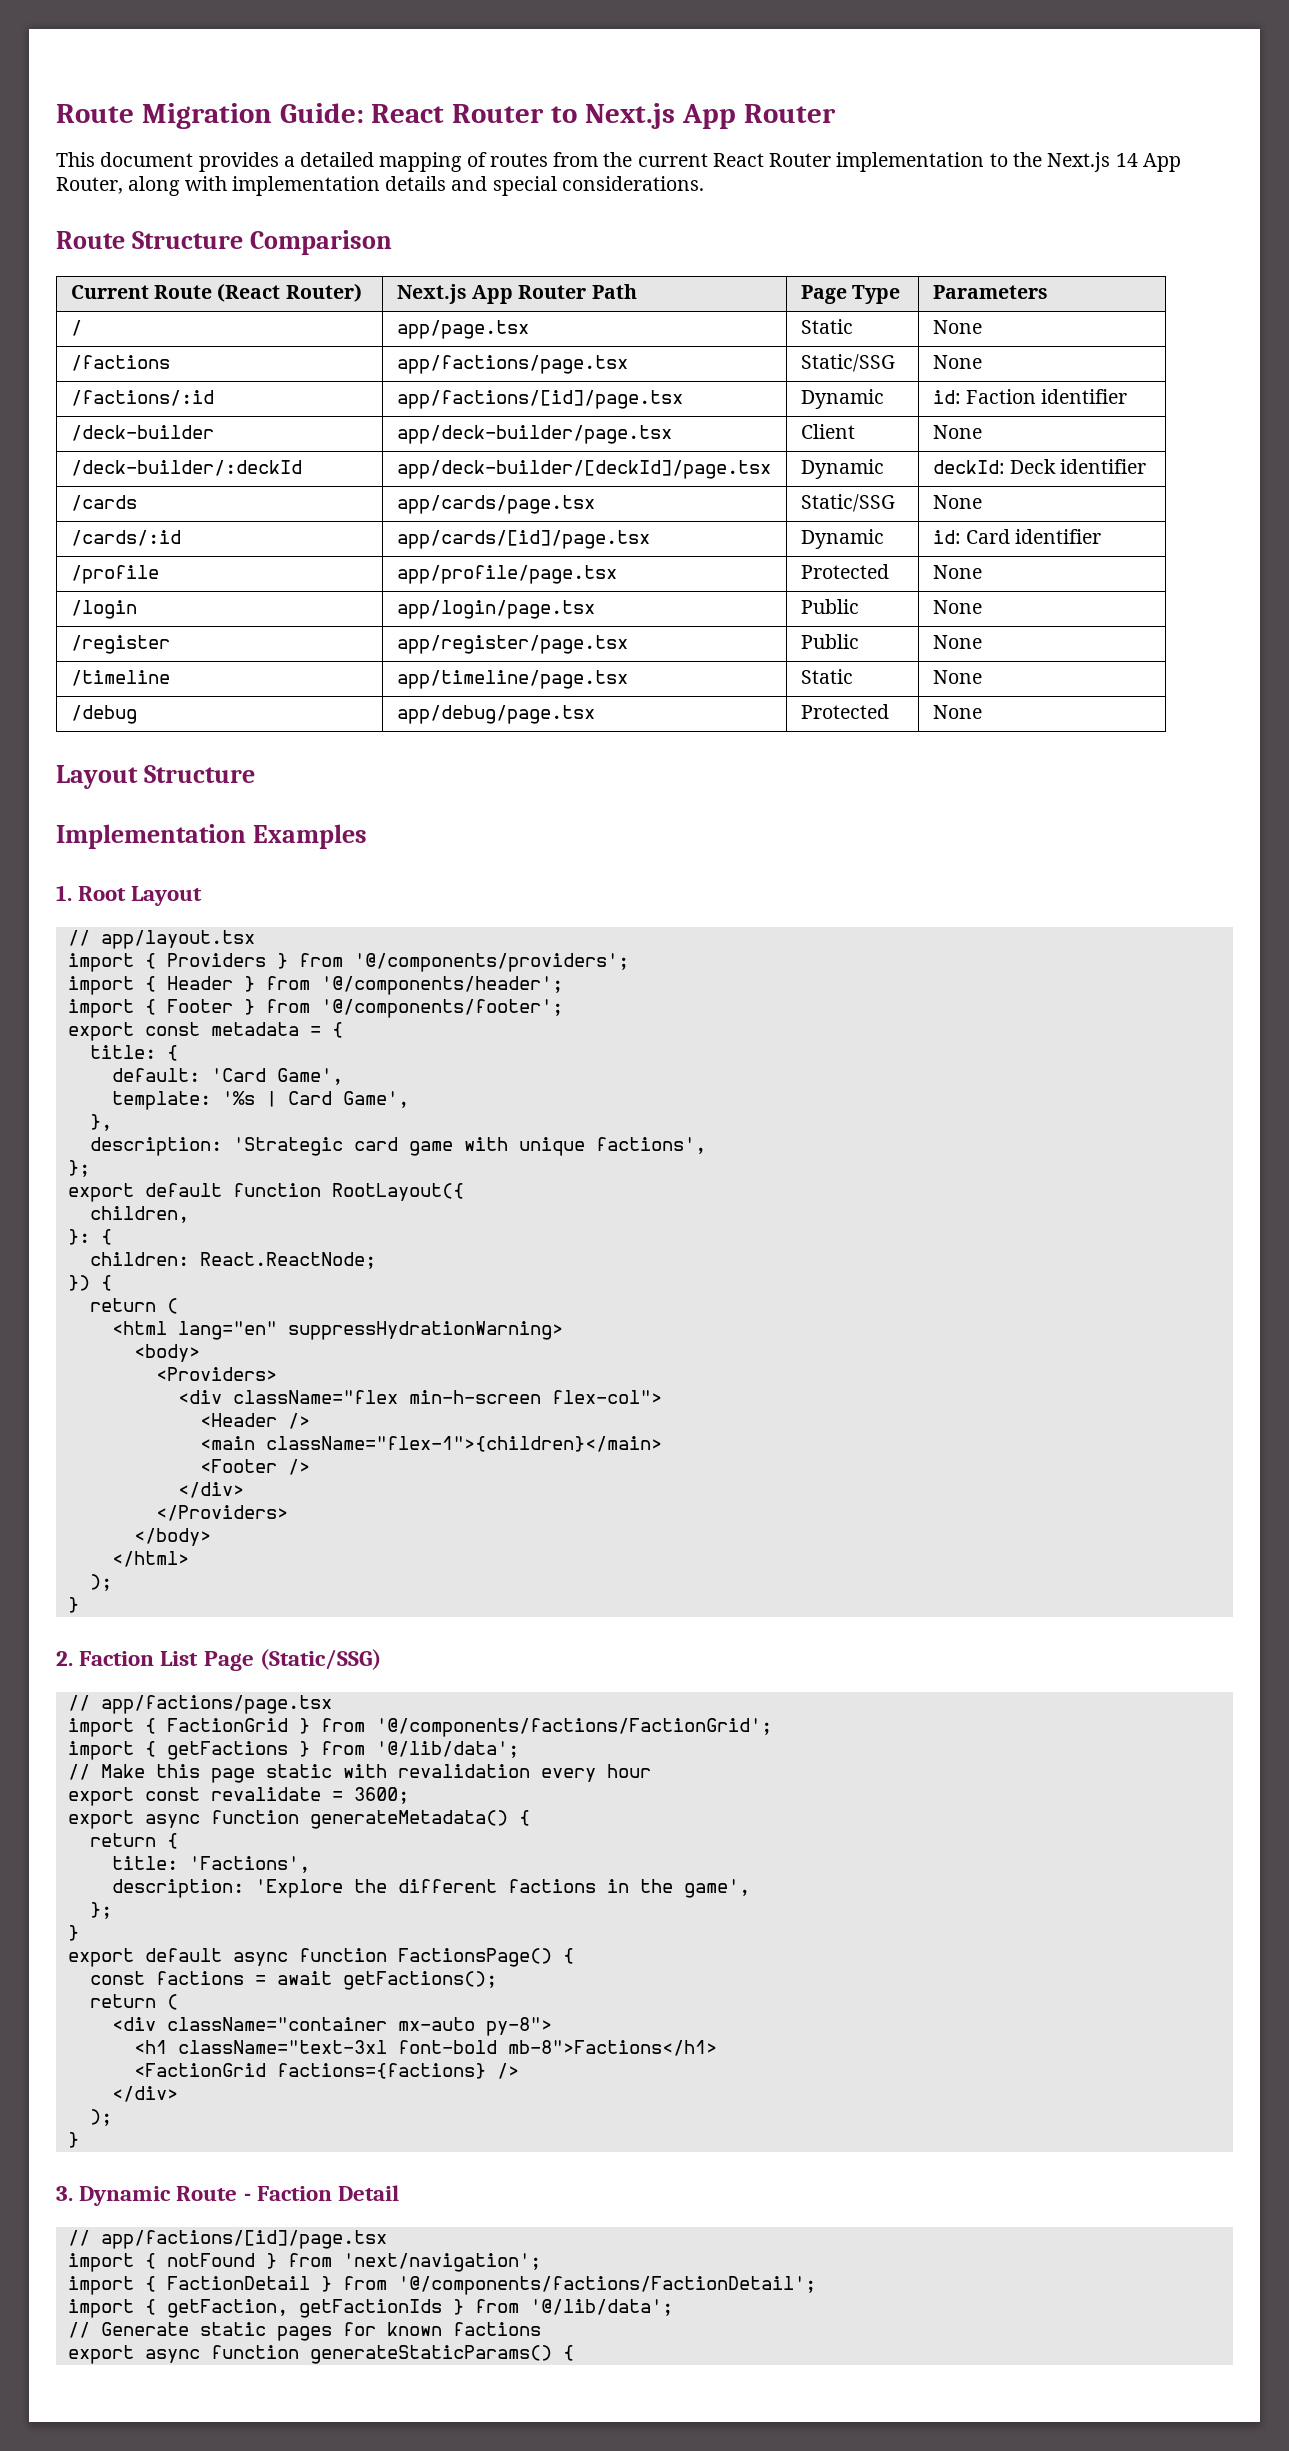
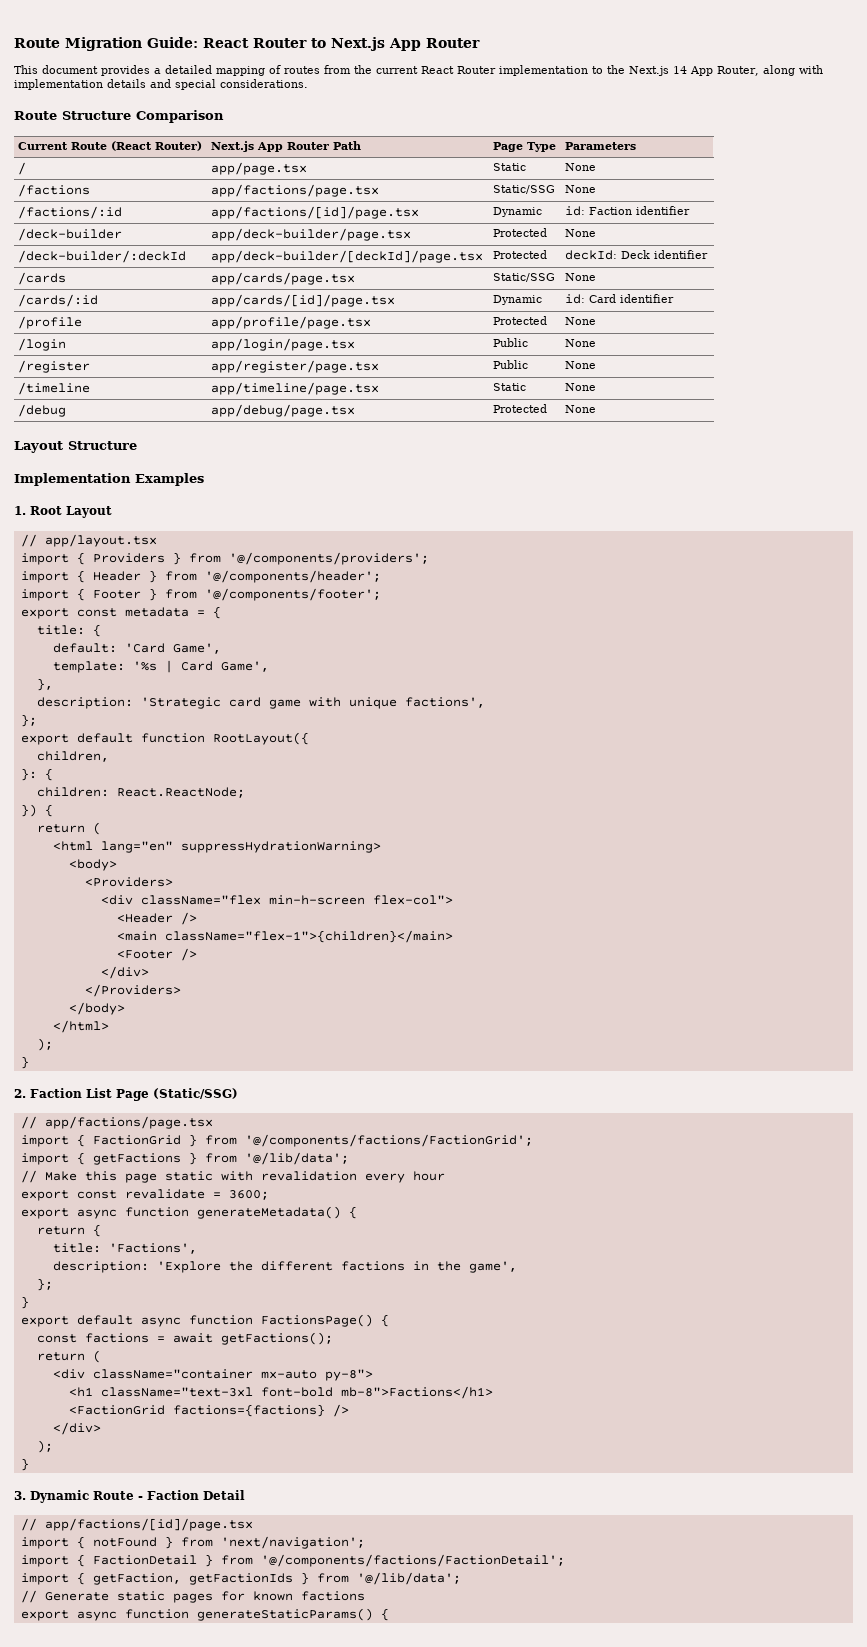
- /deck-builder | app/deck-builder/page.tsx | Client | None
+ /deck-builder | app/deck-builder/page.tsx | Protected | None
- /deck-builder/:deckId | app/deck-builder/[deckId]/page.tsx | Dynamic | deckId: Deck identifier
+ /deck-builder/:deckId | app/deck-builder/[deckId]/page.tsx | Protected | deckId: Deck identifier

